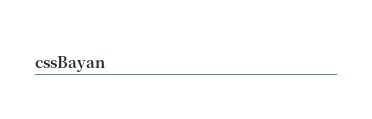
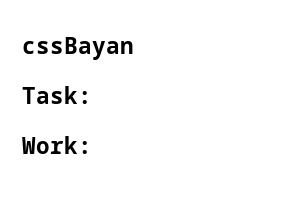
+ Task:
+ Work:

